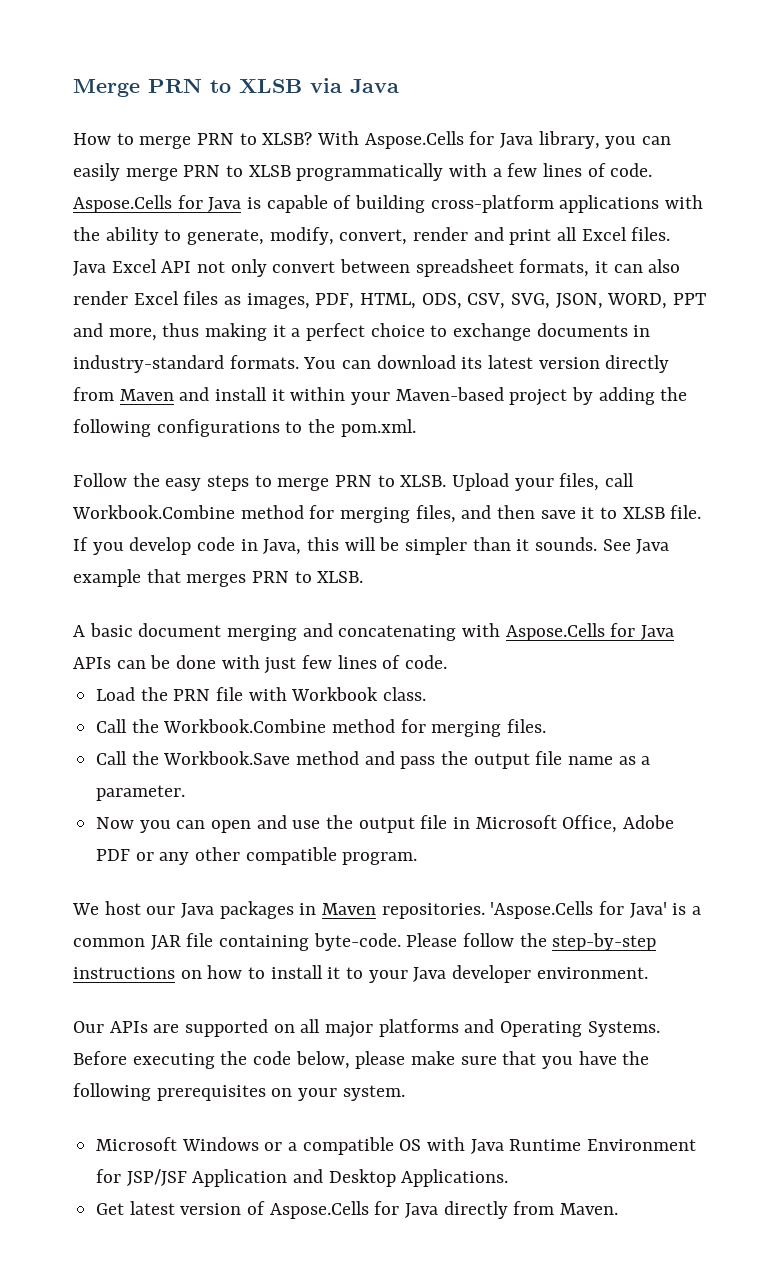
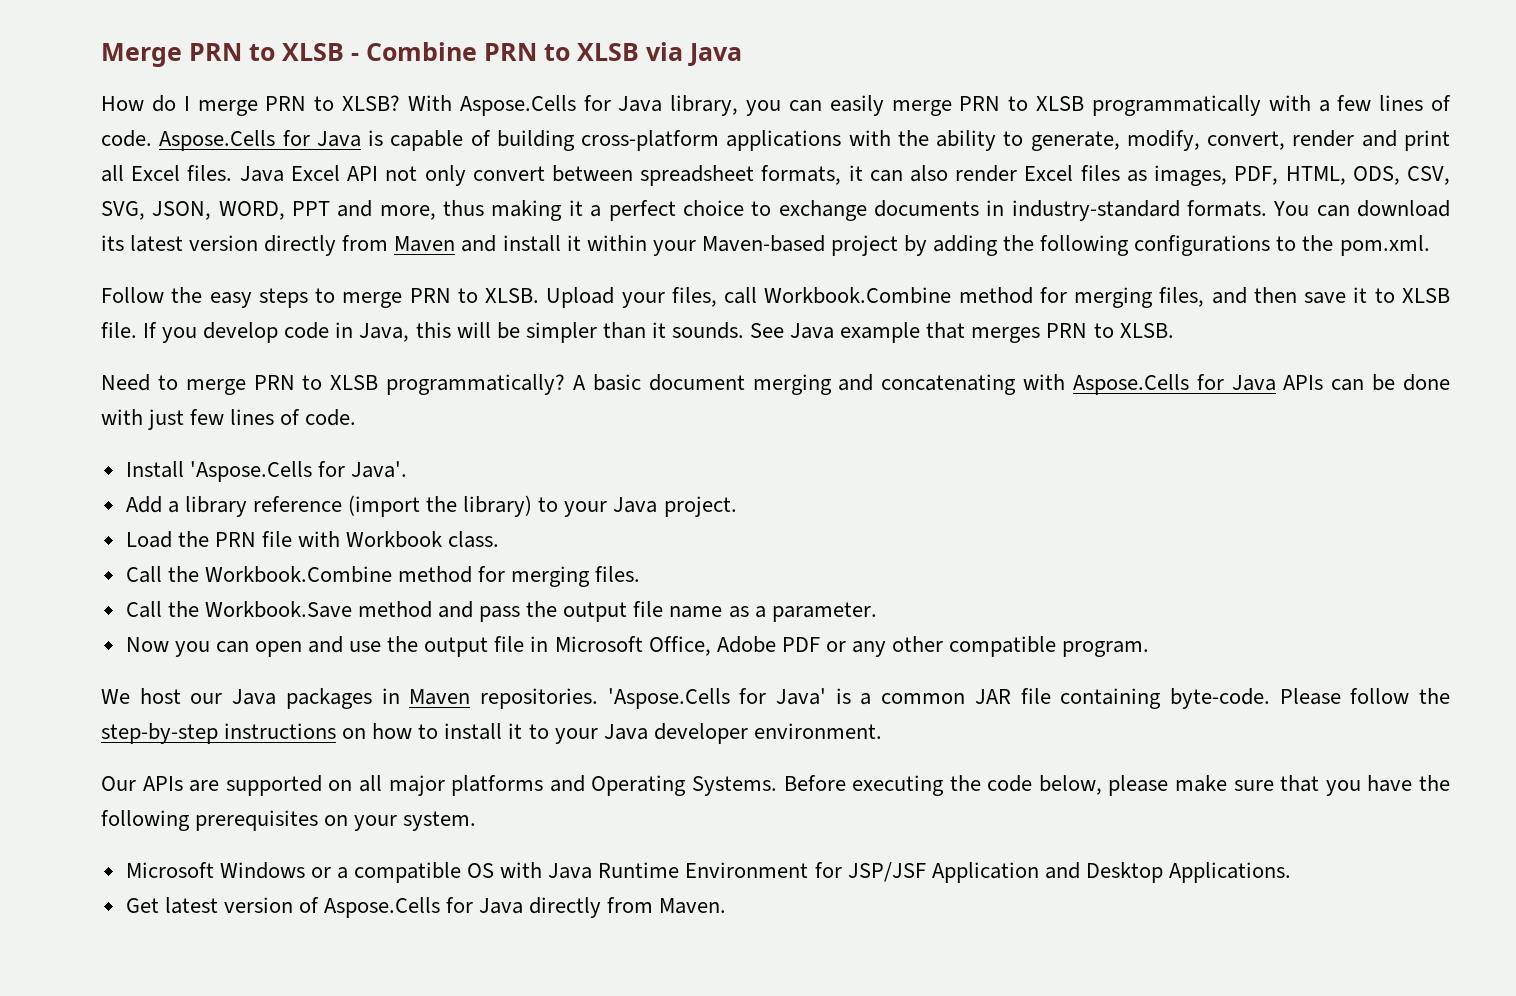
- Merge PRN to XLSB via Java
+ Merge PRN to XLSB - Combine PRN to XLSB via Java
- How to merge PRN to XLSB?
+ How do I merge PRN to XLSB?
+ Need to merge PRN to XLSB programmatically?
+ Install 'Aspose.Cells for Java'.
+ Add a library reference (import the library) to your Java project.

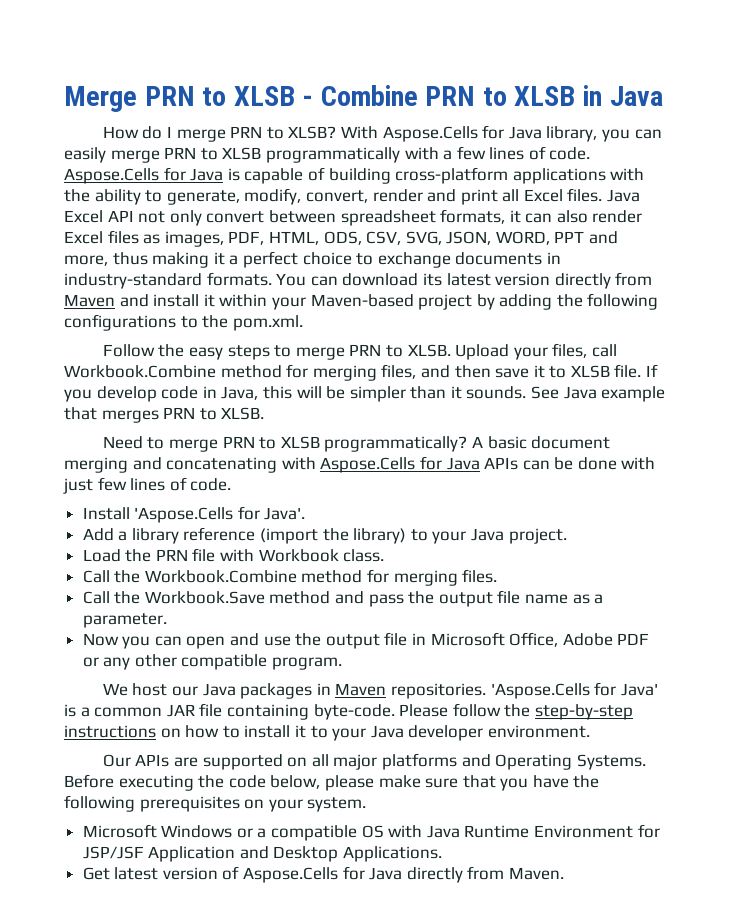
- Merge PRN to XLSB - Combine PRN to XLSB via Java
+ Merge PRN to XLSB - Combine PRN to XLSB in Java

